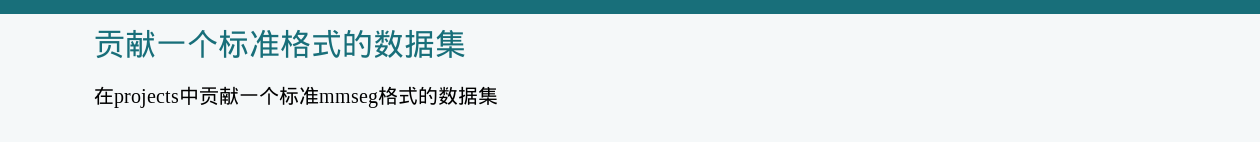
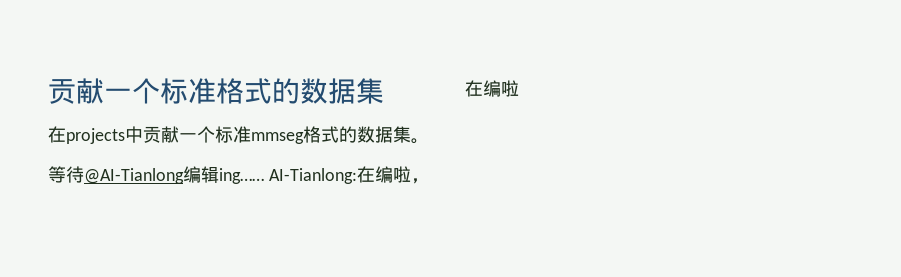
- 在projects中贡献一个标准mmseg格式的数据集
+ 在projects中贡献一个标准mmseg格式的数据集。
+ 等待@AI-Tianlong编辑ing…… AI-Tianlong:在编啦，在编啦

